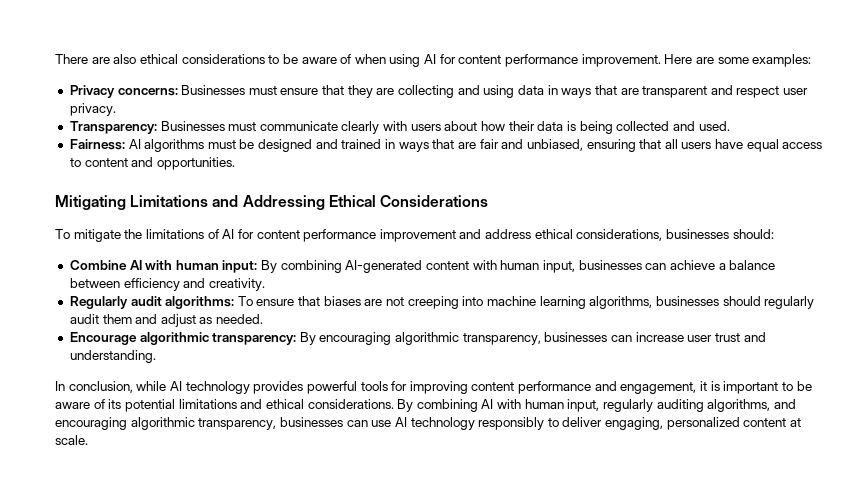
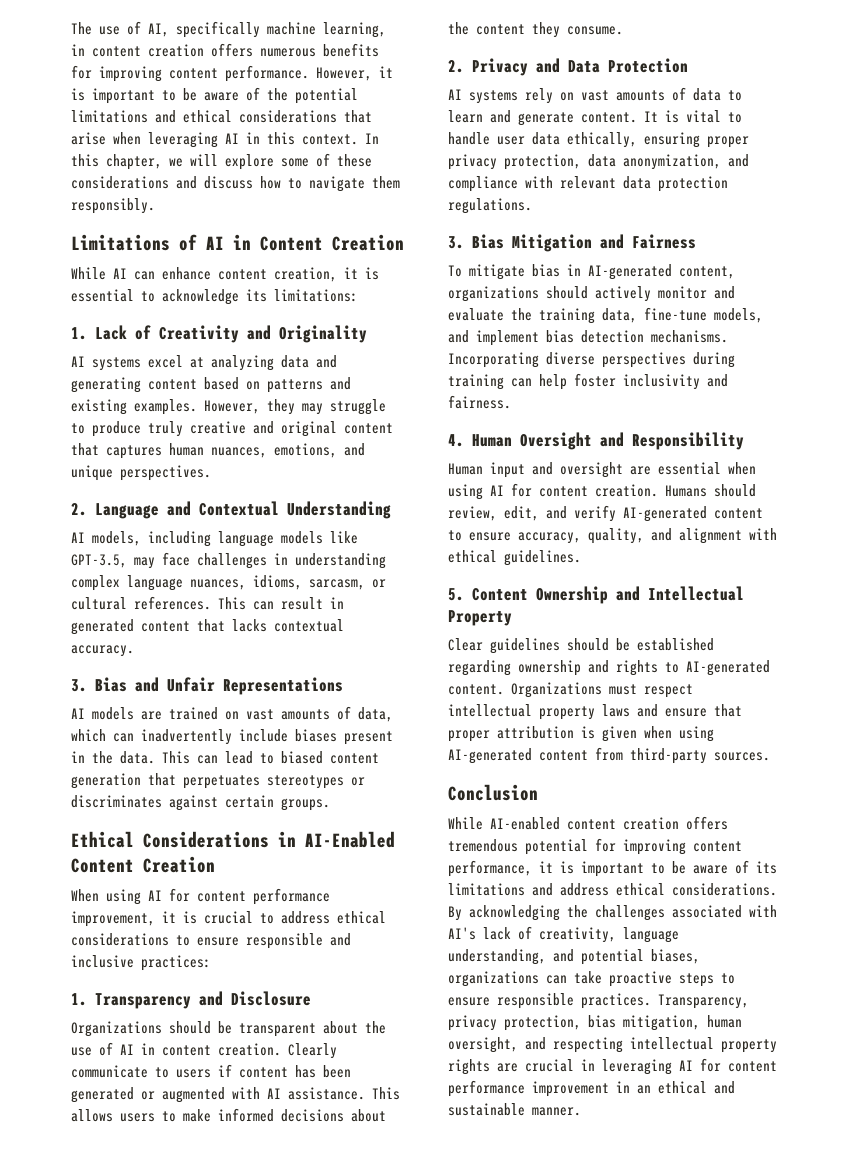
- There are also ethical considerations to be aware of when using AI for content performance improvement. Here are some examples:
- Privacy concerns: Businesses must ensure that they are collecting and using data in ways that are transparent and respect user privacy.
- Transparency: Businesses must communicate clearly with users about how their data is being collected and used.
- Fairness: AI algorithms must be designed and trained in ways that are fair and unbiased, ensuring that all users have equal access to content and opportunities.
- Mitigating Limitations and Addressing Ethical Considerations
- To mitigate the limitations of AI for content performance improvement and address ethical considerations, businesses should:
- Combine AI with human input: By combining AI-generated content with human input, businesses can achieve a balance between efficiency and creativity.
- Regularly audit algorithms: To ensure that biases are not creeping into machine learning algorithms, businesses should regularly audit them and adjust as needed.
- Encourage algorithmic transparency: By encouraging algorithmic transparency, businesses can increase user trust and understanding.
- In conclusion, while AI technology provides powerful tools for improving content performance and engagement, it is important to be aware of its potential limitations and ethical considerations.
+ The use of AI, specifically machine learning, in content creation offers numerous benefits for improving content performance. However, it is important to be aware of the potential limitations and ethical considerations that arise when leveraging AI in this context. In this chapter, we will explore some of these considerations and discuss how to navigate them responsibly.
+ Limitations of AI in Content Creation
+ While AI can enhance content creation, it is essential to acknowledge its limitations:
+ 1. Lack of Creativity and Originality
+ AI systems excel at analyzing data and generating content based on patterns and existing examples. However, they may struggle to produce truly creative and original content that captures human nuances, emotions, and unique perspectives.
+ 2. Language and Contextual Understanding
+ AI models, including language models like GPT-3.5, may face challenges in understanding complex language nuances, idioms, sarcasm, or cultural references. This can result in generated content that lacks contextual accuracy.
+ 3. Bias and Unfair Representations
+ AI models are trained on vast amounts of data, which can inadvertently include biases present in the data. This can lead to biased content generation that perpetuates stereotypes or discriminates against certain groups.
+ Ethical Considerations in AI-Enabled Content Creation
+ When using AI for content performance improvement, it is crucial to address ethical considerations to ensure responsible and inclusive practices:
+ 1. Transparency and Disclosure
+ Organizations should be transparent about the use of AI in content creation. Clearly communicate to users if content has been generated or augmented with AI assistance. This allows users to make informed decisions about the content they consume.
+ 2. Privacy and Data Protection
+ AI systems rely on vast amounts of data to learn and generate content. It is vital to handle user data ethically, ensuring proper privacy protection, data anonymization, and compliance with relevant data protection regulations.
+ 3. Bias Mitigation and Fairness
+ To mitigate bias in AI-generated content, organizations should actively monitor and evaluate the training data, fine-tune models, and implement bias detection mechanisms. Incorporating diverse perspectives during training can help foster inclusivity and fairness.
+ 4. Human Oversight and Responsibility
+ Human input and oversight are essential when using AI for content creation. Humans should review, edit, and verify AI-generated content to ensure accuracy, quality, and alignment with ethical guidelines.
+ 5. Content Ownership and Intellectual Property
+ Clear guidelines should be established regarding ownership and rights to AI-generated content. Organizations must respect intellectual property laws and ensure that proper attribution is given when using AI-generated content from third-party sources.
+ Conclusion
+ While AI-enabled content creation offers tremendous potential for improving content performance, it is important to be aware of its limitations and address ethical considerations.
- By combining AI with human input, regularly auditing algorithms, and encouraging algorithmic transparency, businesses can use AI technology responsibly to deliver engaging, personalized content at scale.
+ By acknowledging the challenges associated with AI's lack of creativity, language understanding, and potential biases, organizations can take proactive steps to ensure responsible practices. Transparency, privacy protection, bias mitigation, human oversight, and respecting intellectual property rights are crucial in leveraging AI for content performance improvement in an ethical and sustainable manner.

